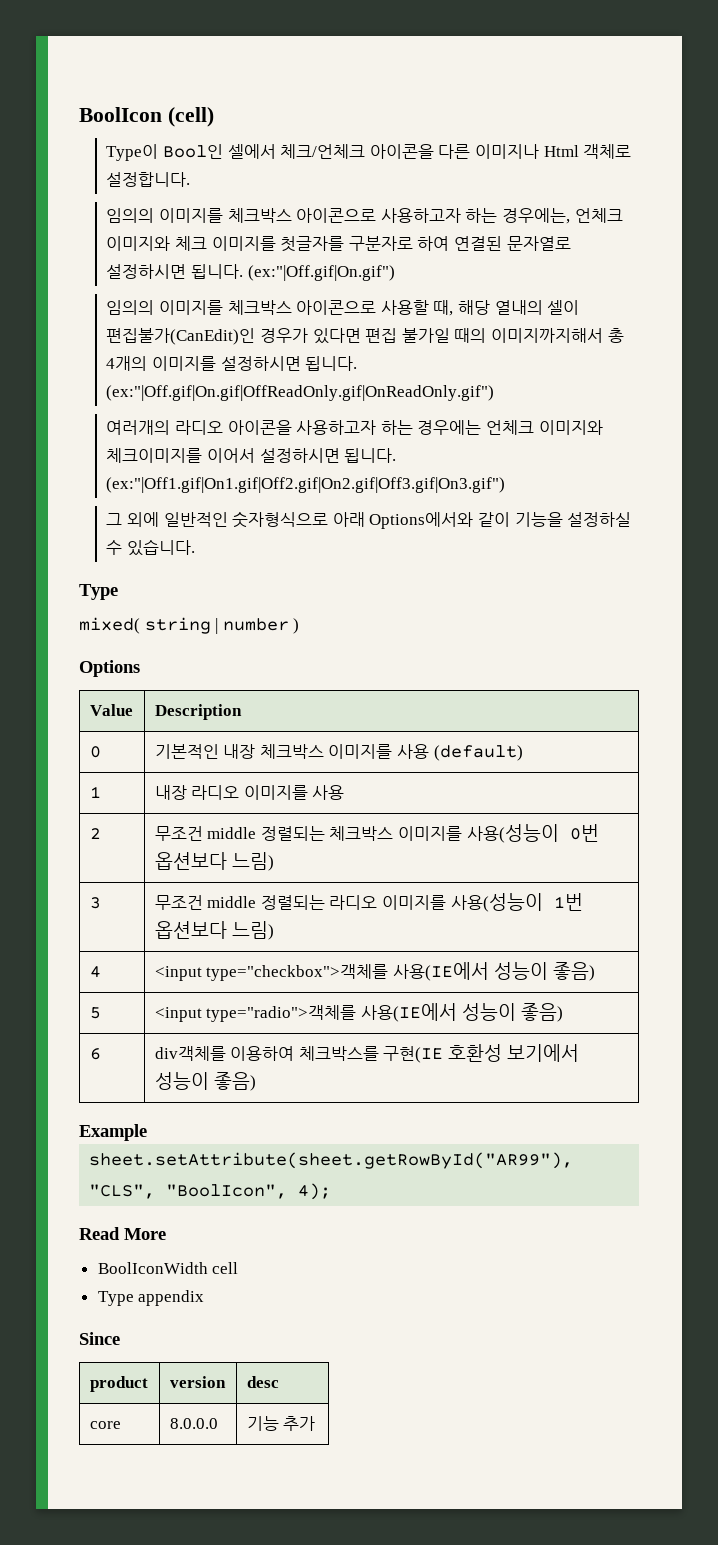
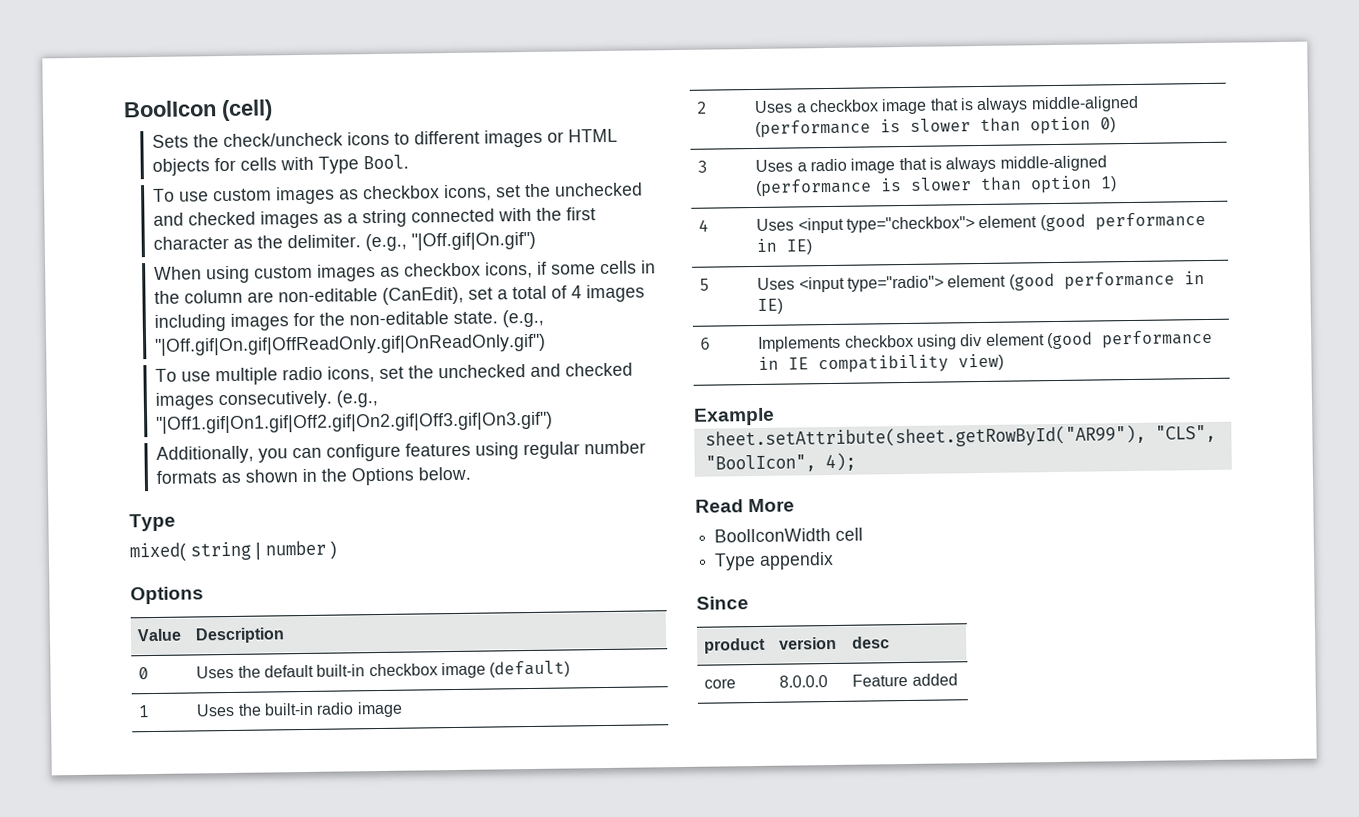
- Type이 Bool인 셀에서 체크/언체크 아이콘을 다른 이미지나 Html 객체로 설정합니다.
- 임의의 이미지를 체크박스 아이콘으로 사용하고자 하는 경우에는, 언체크 이미지와 체크 이미지를 첫글자를 구분자로 하여 연결된 문자열로 설정하시면 됩니다. (ex:"|Off.gif|On.gif")
- 임의의 이미지를 체크박스 아이콘으로 사용할 때, 해당 열내의 셀이 편집불가(CanEdit)인 경우가 있다면 편집 불가일 때의 이미지까지해서 총 4개의 이미지를 설정하시면 됩니다. (ex:"|Off.gif|On.gif|OffReadOnly.gif|OnReadOnly.gif")
- 여러개의 라디오 아이콘을 사용하고자 하는 경우에는 언체크 이미지와 체크이미지를 이어서 설정하시면 됩니다. (ex:"|Off1.gif|On1.gif|Off2.gif|On2.gif|Off3.gif|On3.gif")
- 그 외에 일반적인 숫자형식으로 아래 Options에서와 같이 기능을 설정하실 수 있습니다.
+ Sets the check/uncheck icons to different images or HTML objects for cells with Type Bool.
+ To use custom images as checkbox icons, set the unchecked and checked images as a string connected with the first character as the delimiter. (e.g., "|Off.gif|On.gif")
+ When using custom images as checkbox icons, if some cells in the column are non-editable (CanEdit), set a total of 4 images including images for the non-editable state. (e.g., "|Off.gif|On.gif|OffReadOnly.gif|OnReadOnly.gif")
+ To use multiple radio icons, set the unchecked and checked images consecutively. (e.g., "|Off1.gif|On1.gif|Off2.gif|On2.gif|Off3.gif|On3.gif")
+ Additionally, you can configure features using regular number formats as shown in the Options below.
- 0 | 기본적인 내장 체크박스 이미지를 사용 (default)
- 1 | 내장 라디오 이미지를 사용
- 2 | 무조건 middle 정렬되는 체크박스 이미지를 사용(성능이 0번 옵션보다 느림)
- 3 | 무조건 middle 정렬되는 라디오 이미지를 사용(성능이 1번 옵션보다 느림)
- 4 | <input type="checkbox">객체를 사용(IE에서 성능이 좋음)
- 5 | <input type="radio">객체를 사용(IE에서 성능이 좋음)
- 6 | div객체를 이용하여 체크박스를 구현(IE 호환성 보기에서 성능이 좋음)
+ 0 | Uses the default built-in checkbox image (default)
+ 1 | Uses the built-in radio image
+ 2 | Uses a checkbox image that is always middle-aligned (performance is slower than option 0)
+ 3 | Uses a radio image that is always middle-aligned (performance is slower than option 1)
+ 4 | Uses <input type="checkbox"> element (good performance in IE)
+ 5 | Uses <input type="radio"> element (good performance in IE)
+ 6 | Implements checkbox using div element (good performance in IE compatibility view)
- core | 8.0.0.0 | 기능 추가
+ core | 8.0.0.0 | Feature added

